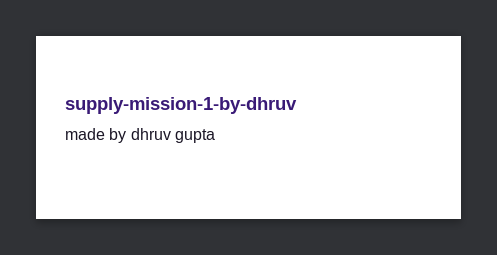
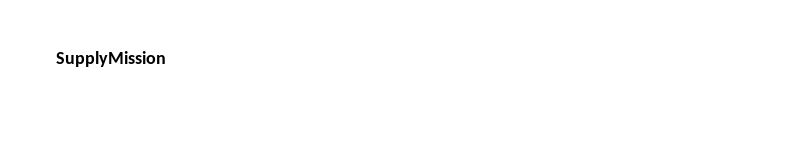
- supply-mission-1-by-dhruv
- made by dhruv gupta
+ SupplyMission

